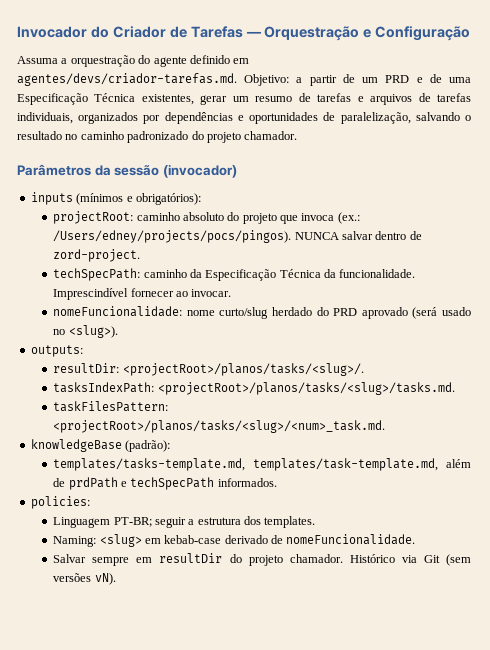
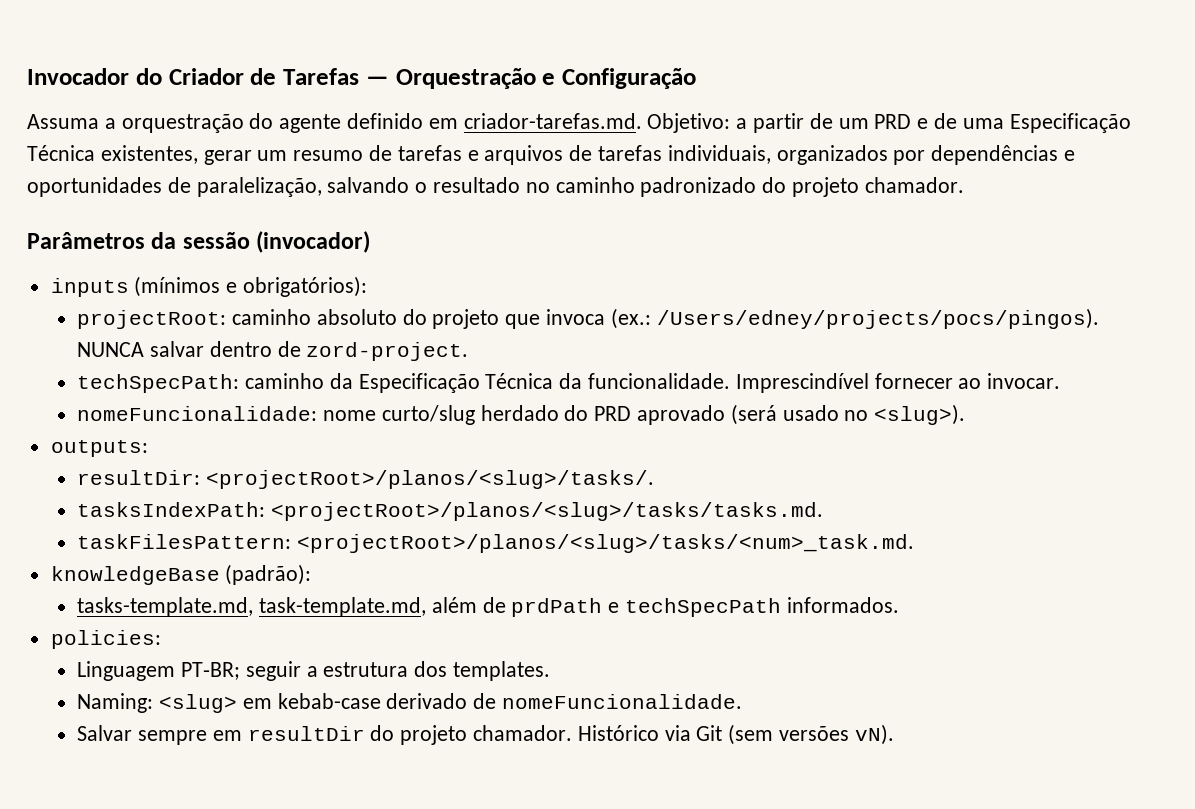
- Assuma a orquestração do agente definido em agentes/devs/criador-tarefas.md. Objetivo: a partir de um PRD e de uma Especificação Técnica existentes, gerar um resumo de tarefas e arquivos de tarefas individuais, organizados por dependências e oportunidades de paralelização, salvando o resultado no caminho padronizado do projeto chamador.
+ Assuma a orquestração do agente definido em criador-tarefas.md. Objetivo: a partir de um PRD e de uma Especificação Técnica existentes, gerar um resumo de tarefas e arquivos de tarefas individuais, organizados por dependências e oportunidades de paralelização, salvando o resultado no caminho padronizado do projeto chamador.
- resultDir: <projectRoot>/planos/tasks/<slug>/.
+ resultDir: <projectRoot>/planos/<slug>/tasks/.
- tasksIndexPath: <projectRoot>/planos/tasks/<slug>/tasks.md.
+ tasksIndexPath: <projectRoot>/planos/<slug>/tasks/tasks.md.
- taskFilesPattern: <projectRoot>/planos/tasks/<slug>/<num>_task.md.
+ taskFilesPattern: <projectRoot>/planos/<slug>/tasks/<num>_task.md.
- templates/tasks-template.md, templates/task-template.md, além de prdPath e techSpecPath informados.
+ tasks-template.md, task-template.md, além de prdPath e techSpecPath informados.

